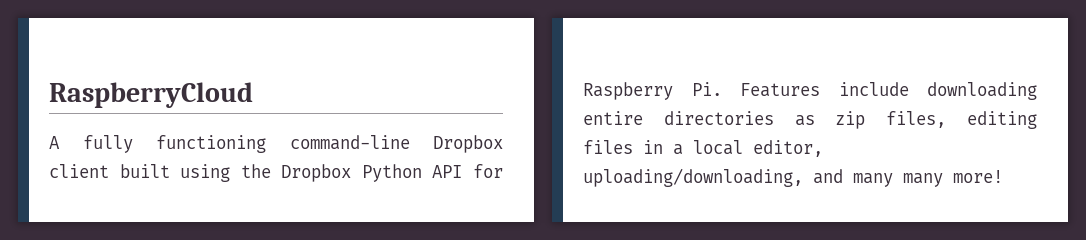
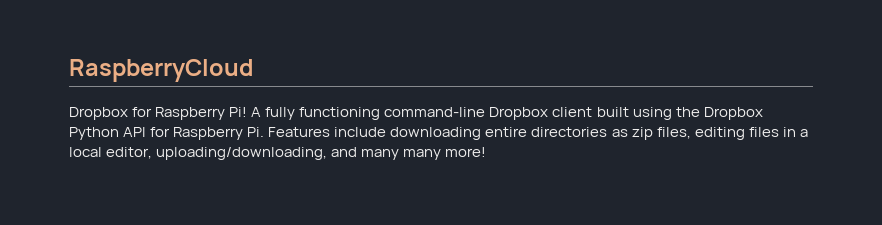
+ Dropbox for Raspberry Pi!

